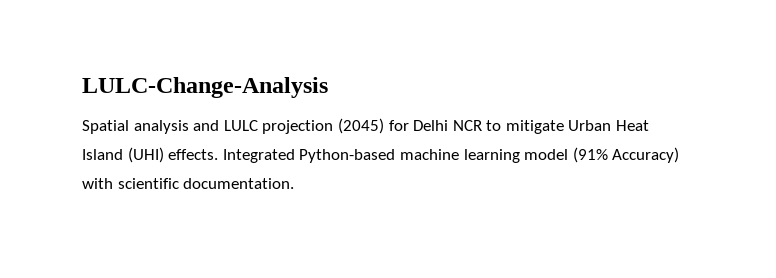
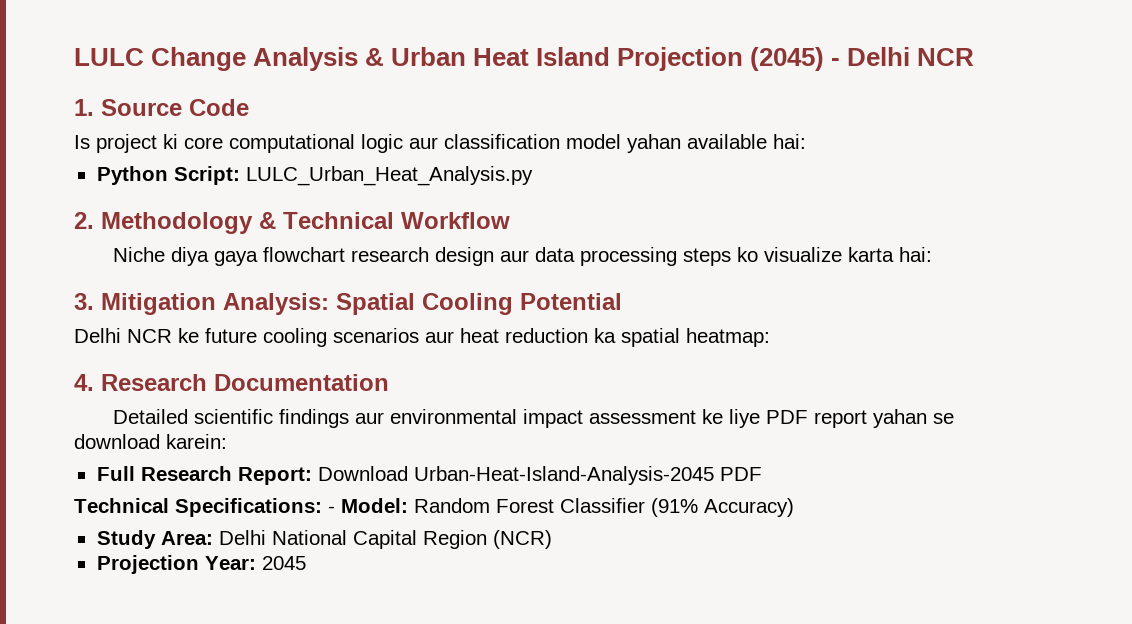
- LULC-Change-Analysis
- Spatial analysis and LULC projection (2045) for Delhi NCR to mitigate Urban Heat Island (UHI) effects. Integrated Python-based machine learning model (91% Accuracy) with scientific documentation.
+ LULC Change Analysis & Urban Heat Island Projection (2045) - Delhi NCR
+ 1. Source Code
+ Is project ki core computational logic aur classification model yahan available hai:
+ Python Script: LULC_Urban_Heat_Analysis.py
+ 2. Methodology & Technical Workflow
+ Niche diya gaya flowchart research design aur data processing steps ko visualize karta hai:
+ 3. Mitigation Analysis: Spatial Cooling Potential
+ Delhi NCR ke future cooling scenarios aur heat reduction ka spatial heatmap:
+ 4. Research Documentation
+ Detailed scientific findings aur environmental impact assessment ke liye PDF report yahan se download karein:
+ Full Research Report: Download Urban-Heat-Island-Analysis-2045 PDF
+ Technical Specifications: - Model: Random Forest Classifier (91% Accuracy)
+ Study Area: Delhi National Capital Region (NCR)
+ Projection Year: 2045

